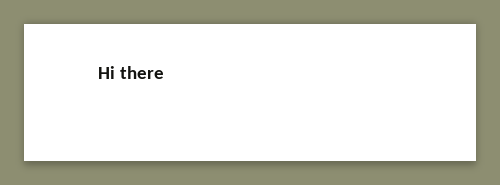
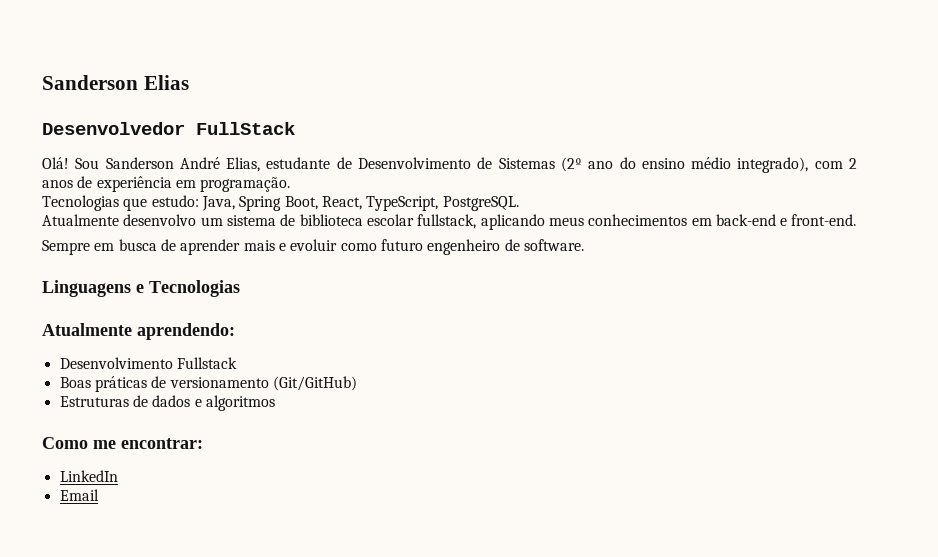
- Hi there
+ Sanderson Elias
+ Desenvolvedor FullStack
+ Olá! Sou Sanderson André Elias, estudante de Desenvolvimento de Sistemas (2º ano do ensino médio integrado), com 2 anos de experiência em programação.
+ Tecnologias que estudo: Java, Spring Boot, React, TypeScript, PostgreSQL.
+ Atualmente desenvolvo um sistema de biblioteca escolar fullstack, aplicando meus conhecimentos em back-end e front-end.
+ Sempre em busca de aprender mais e evoluir como futuro engenheiro de software.
+ Linguagens e Tecnologias
+ Atualmente aprendendo:
+ Desenvolvimento Fullstack
+ Boas práticas de versionamento (Git/GitHub)
+ Estruturas de dados e algoritmos
+ Como me encontrar:
+ LinkedIn
+ Email

